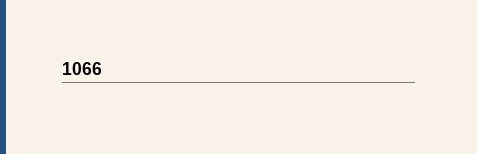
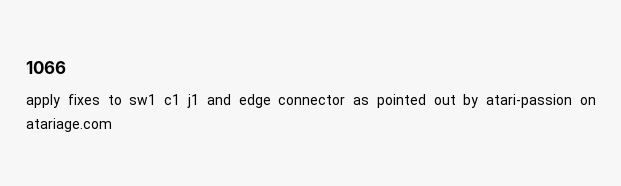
+ apply fixes to sw1 c1 j1 and edge connector as pointed out by atari-passion on atariage.com

